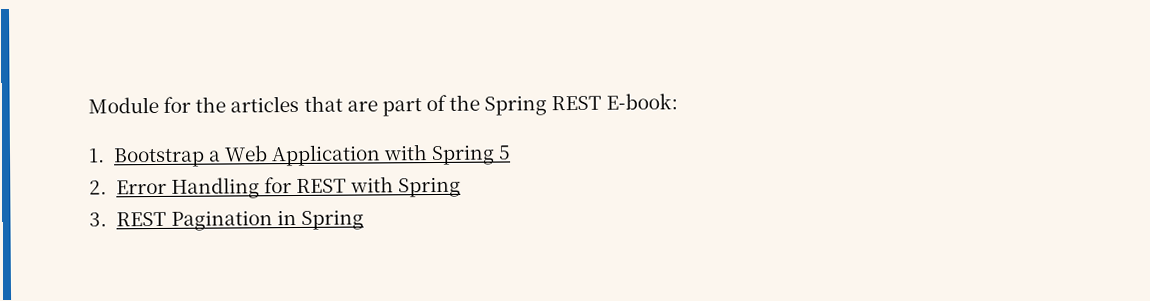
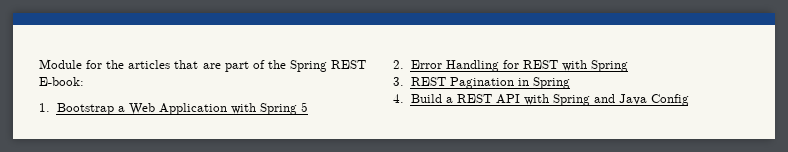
+ 4. Build a REST API with Spring and Java Config

